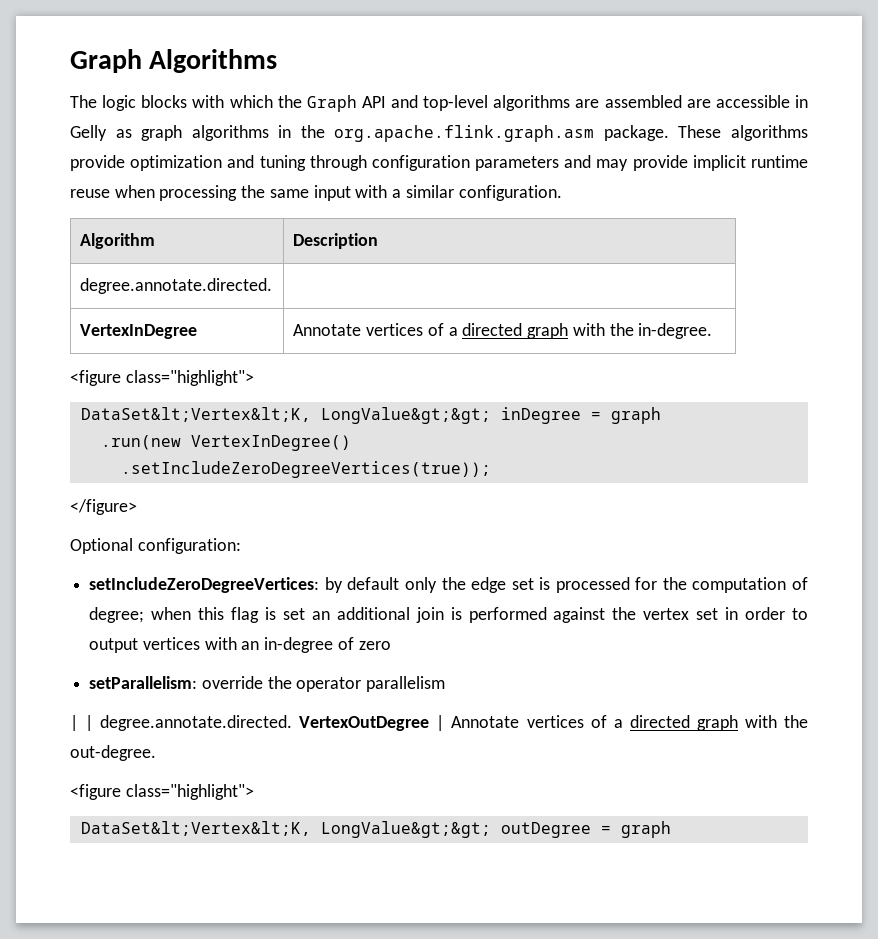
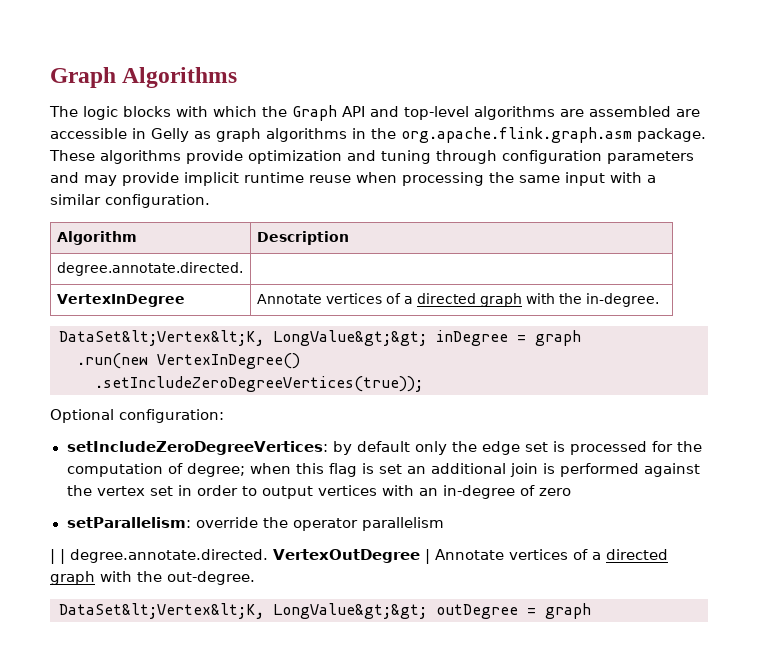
  VertexInDegree | Annotate vertices of a directed graph with the in-degree.
- <figure class="highlight">
- </figure>
  | | degree.annotate.directed. VertexOutDegree | Annotate vertices of a directed graph with the out-degree.
- <figure class="highlight">

